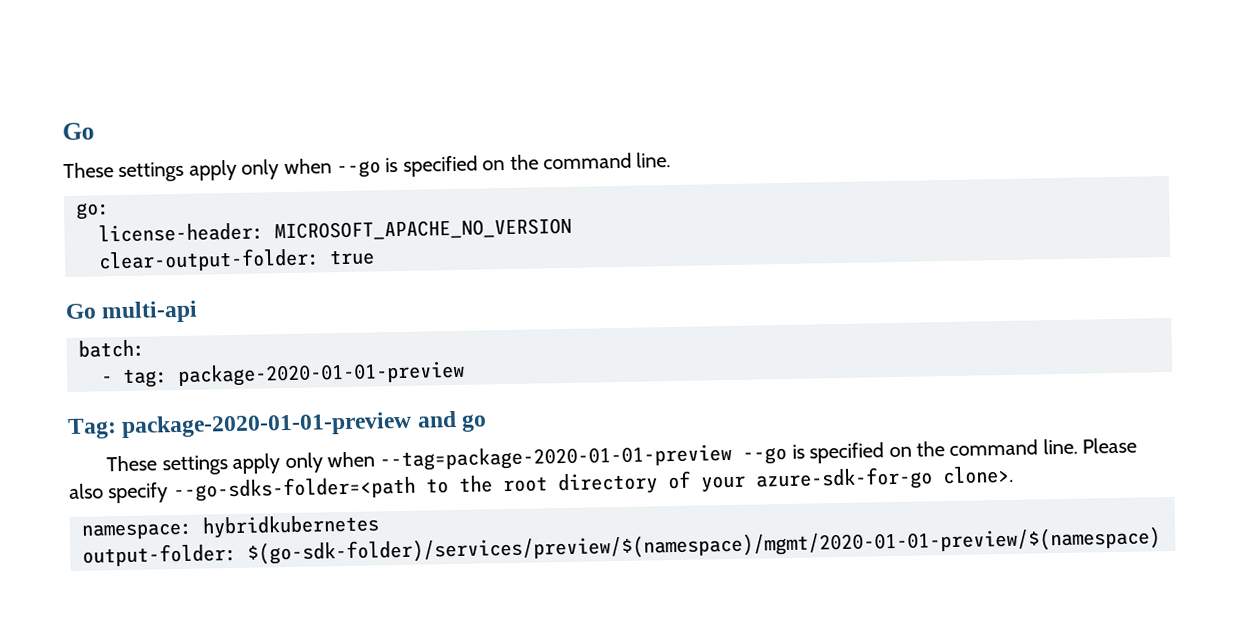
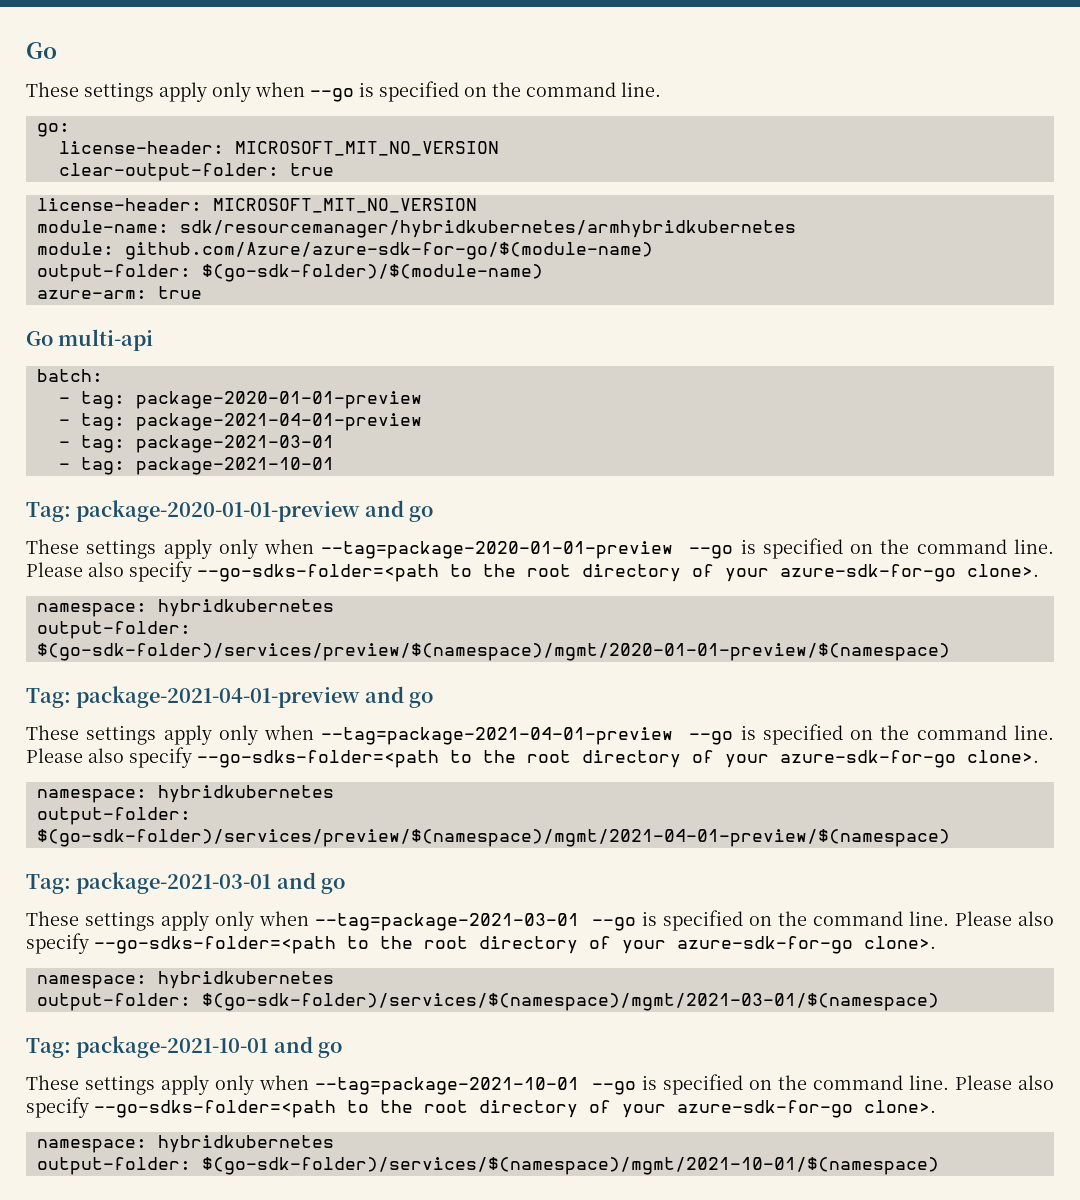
  go:
- license-header: MICROSOFT_APACHE_NO_VERSION
+ license-header: MICROSOFT_MIT_NO_VERSION
  clear-output-folder: true
+ license-header: MICROSOFT_MIT_NO_VERSION
+ module-name: sdk/resourcemanager/hybridkubernetes/armhybridkubernetes
+ module: github.com/Azure/azure-sdk-for-go/$(module-name)
+ output-folder: $(go-sdk-folder)/$(module-name)
+ azure-arm: true
+ - tag: package-2021-04-01-preview
+ - tag: package-2021-03-01
+ - tag: package-2021-10-01
+ Tag: package-2021-04-01-preview and go
+ These settings apply only when --tag=package-2021-04-01-preview --go is specified on the command line. Please also specify --go-sdks-folder=<path to the root directory of your azure-sdk-for-go clone>.
+ namespace: hybridkubernetes
+ output-folder: $(go-sdk-folder)/services/preview/$(namespace)/mgmt/2021-04-01-preview/$(namespace)
+ Tag: package-2021-03-01 and go
+ These settings apply only when --tag=package-2021-03-01 --go is specified on the command line. Please also specify --go-sdks-folder=<path to the root directory of your azure-sdk-for-go clone>.
+ namespace: hybridkubernetes
+ output-folder: $(go-sdk-folder)/services/$(namespace)/mgmt/2021-03-01/$(namespace)
+ Tag: package-2021-10-01 and go
+ These settings apply only when --tag=package-2021-10-01 --go is specified on the command line. Please also specify --go-sdks-folder=<path to the root directory of your azure-sdk-for-go clone>.
+ namespace: hybridkubernetes
+ output-folder: $(go-sdk-folder)/services/$(namespace)/mgmt/2021-10-01/$(namespace)

